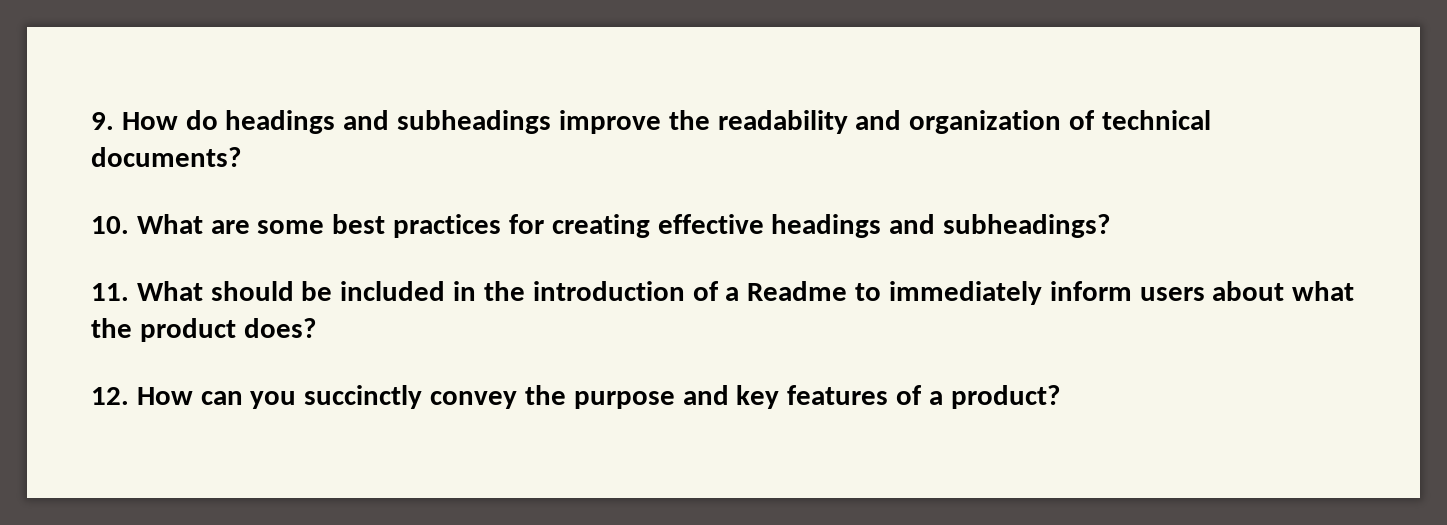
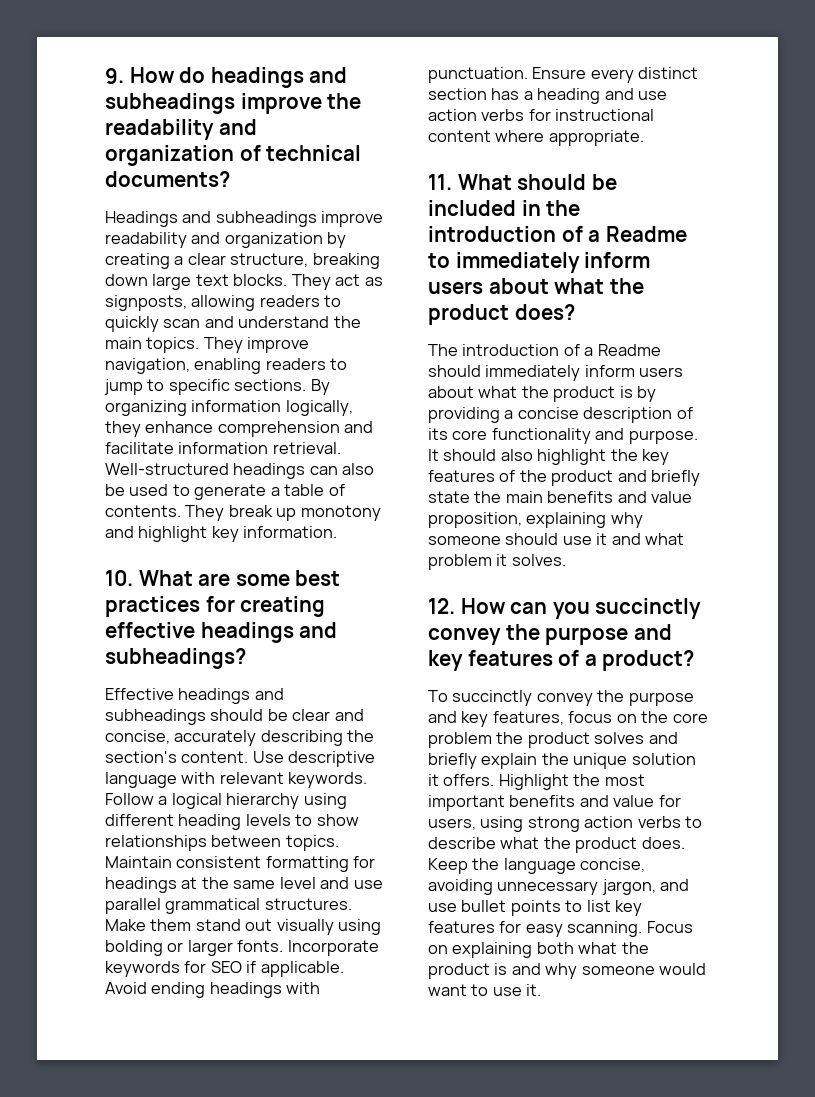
+ Headings and subheadings improve readability and organization by creating a clear structure, breaking down large text blocks. They act as signposts, allowing readers to quickly scan and understand the main topics. They improve navigation, enabling readers to jump to specific sections. By organizing information logically, they enhance comprehension and facilitate information retrieval. Well-structured headings can also be used to generate a table of contents. They break up monotony and highlight key information.
+ Effective headings and subheadings should be clear and concise, accurately describing the section's content. Use descriptive language with relevant keywords. Follow a logical hierarchy using different heading levels to show relationships between topics. Maintain consistent formatting for headings at the same level and use parallel grammatical structures. Make them stand out visually using bolding or larger fonts. Incorporate keywords for SEO if applicable. Avoid ending headings with punctuation. Ensure every distinct section has a heading and use action verbs for instructional content where appropriate.
+ The introduction of a Readme should immediately inform users about what the product is by providing a concise description of its core functionality and purpose. It should also highlight the key features of the product and briefly state the main benefits and value proposition, explaining why someone should use it and what problem it solves.
+ To succinctly convey the purpose and key features, focus on the core problem the product solves and briefly explain the unique solution it offers. Highlight the most important benefits and value for users, using strong action verbs to describe what the product does. Keep the language concise, avoiding unnecessary jargon, and use bullet points to list key features for easy scanning. Focus on explaining both what the product is and why someone would want to use it.

